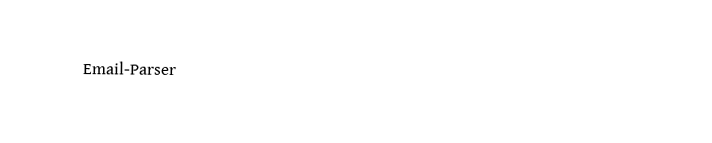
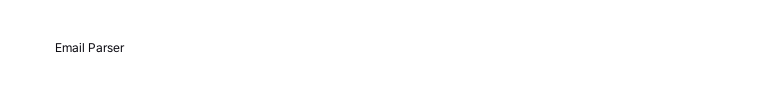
- Email-Parser
+ Email Parser

